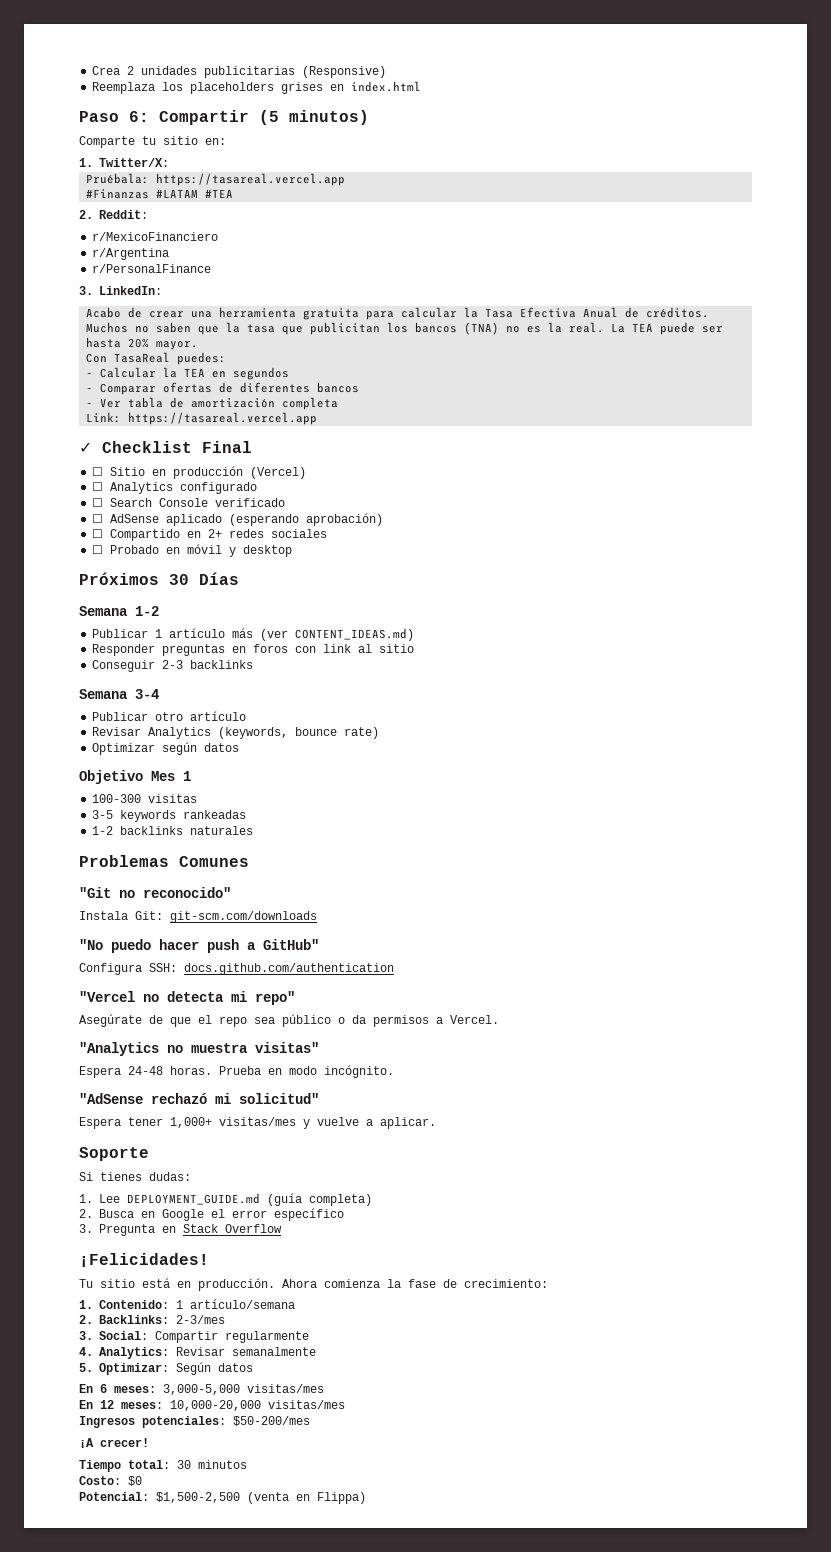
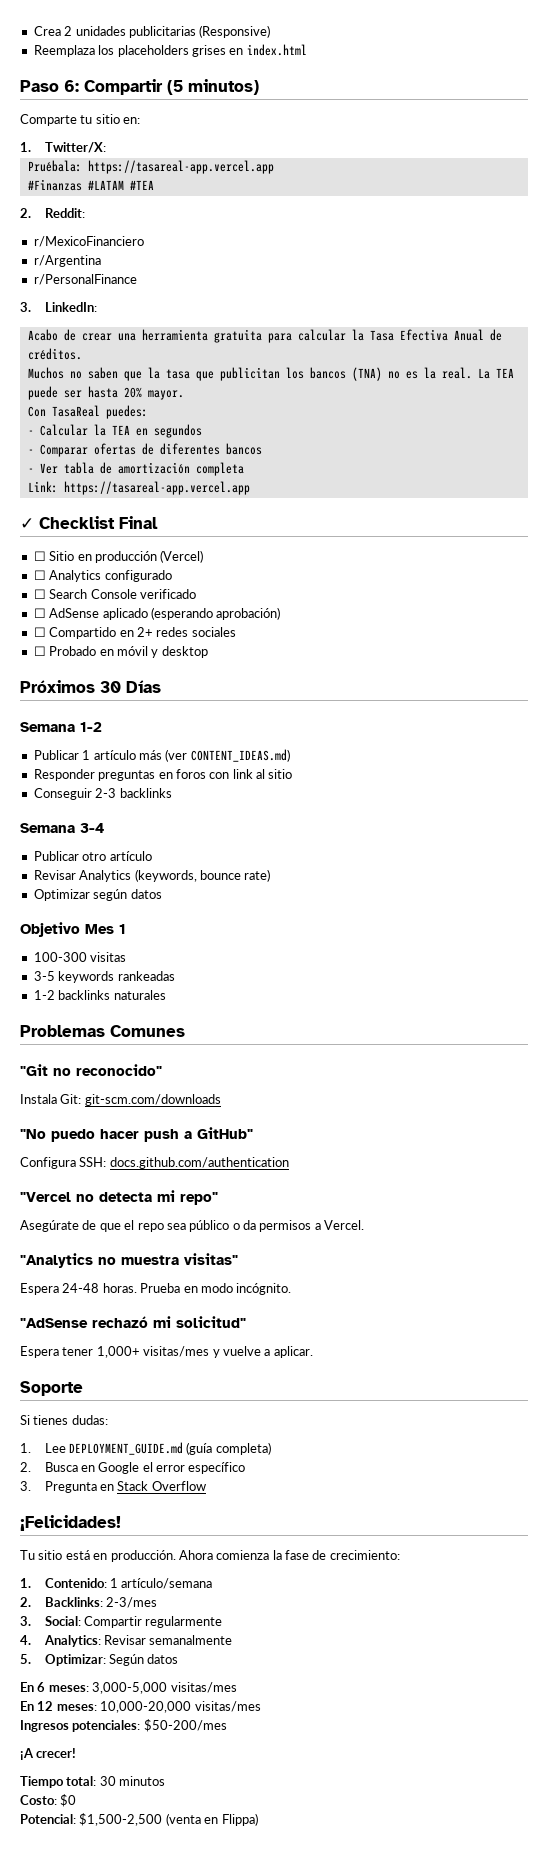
- Pruébala: https://tasareal.vercel.app
+ Pruébala: https://tasareal-app.vercel.app
- Link: https://tasareal.vercel.app
+ Link: https://tasareal-app.vercel.app

